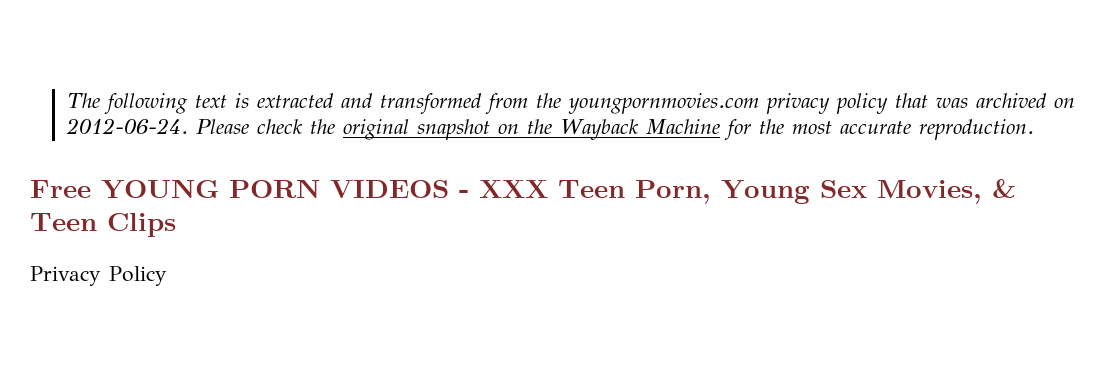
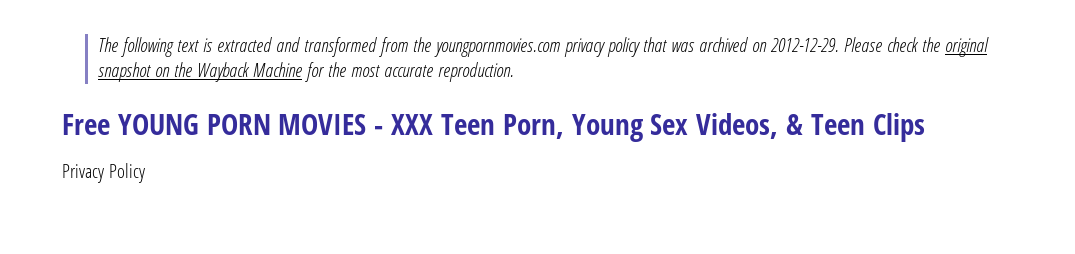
- The following text is extracted and transformed from the youngpornmovies.com privacy policy that was archived on 2012-06-24.
+ The following text is extracted and transformed from the youngpornmovies.com privacy policy that was archived on 2012-12-29.
- Free YOUNG PORN VIDEOS - XXX Teen Porn, Young Sex Movies, & Teen Clips
+ Free YOUNG PORN MOVIES - XXX Teen Porn, Young Sex Videos, & Teen Clips

